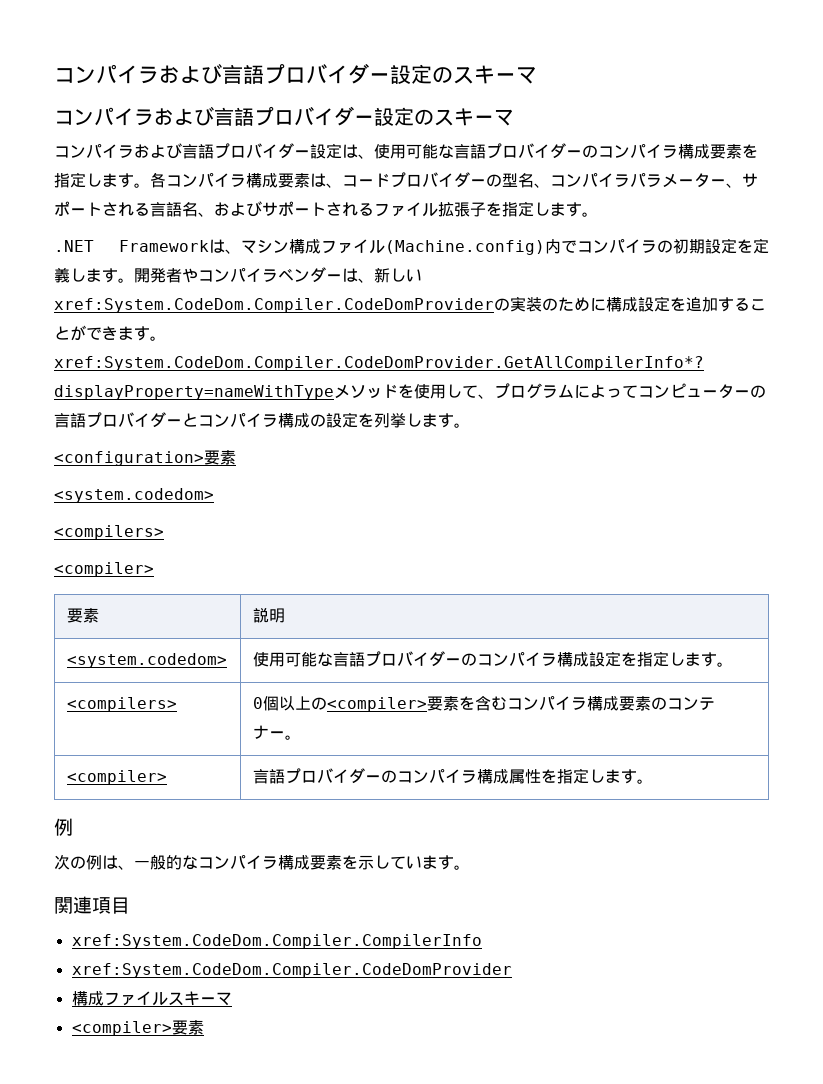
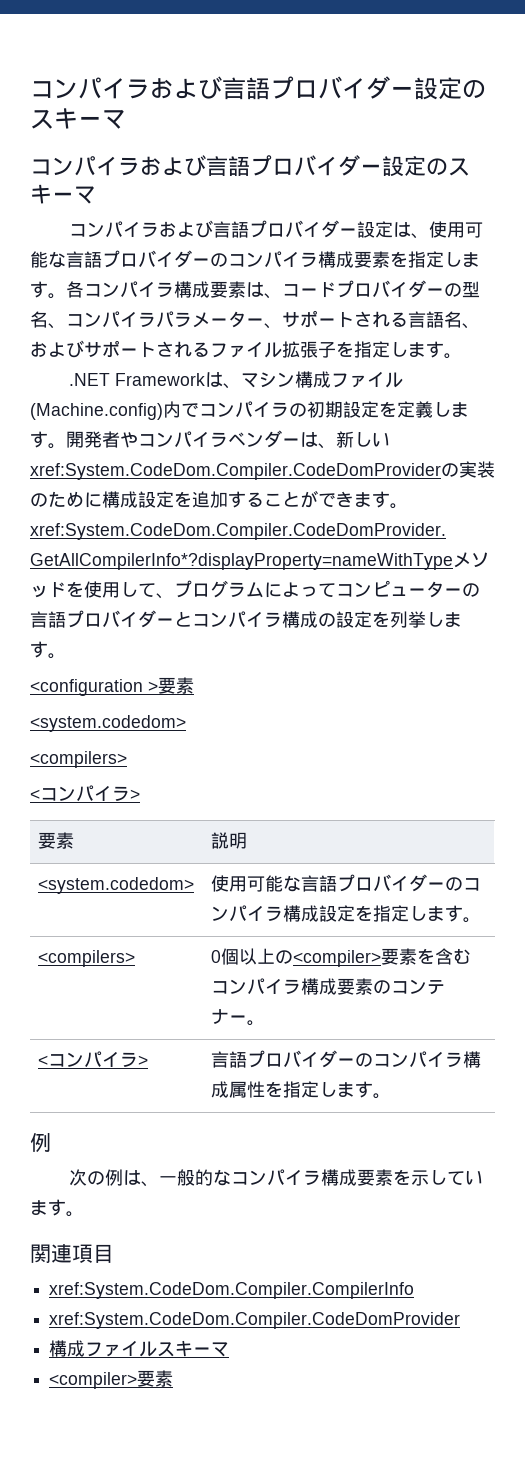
- <configuration>要素
+ <configuration >要素
  <system.codedom>
  <compilers>
- <compiler>
+ <コンパイラ>
- <compiler> | 言語プロバイダーのコンパイラ構成属性を指定します。
+ <コンパイラ> | 言語プロバイダーのコンパイラ構成属性を指定します。

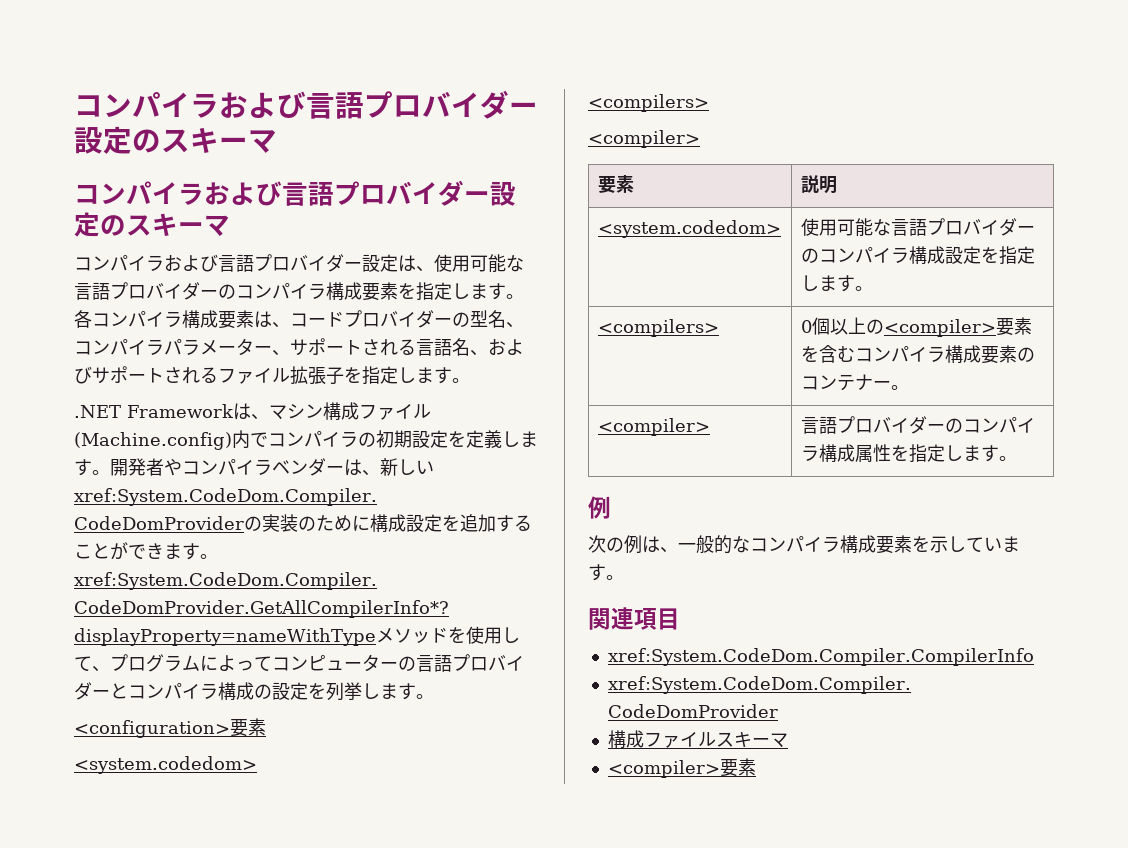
- <configuration >要素
+ <configuration>要素
  <system.codedom>
  <compilers>
- <コンパイラ>
+ <compiler>
- <コンパイラ> | 言語プロバイダーのコンパイラ構成属性を指定します。
+ <compiler> | 言語プロバイダーのコンパイラ構成属性を指定します。

